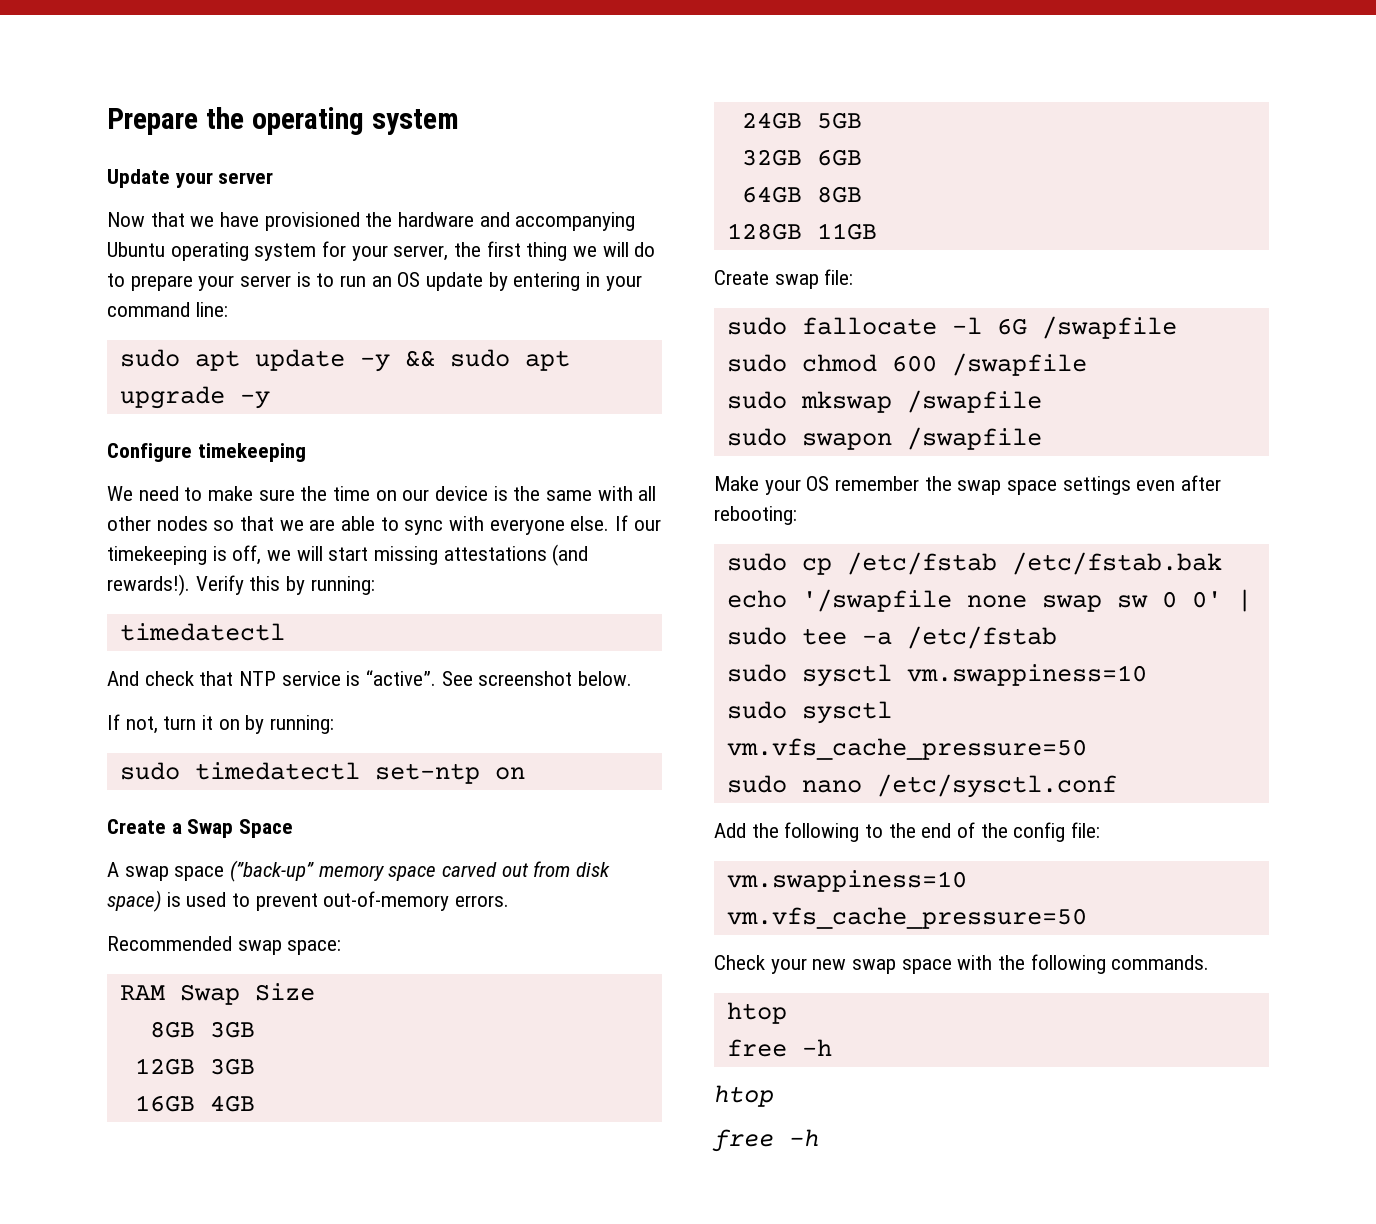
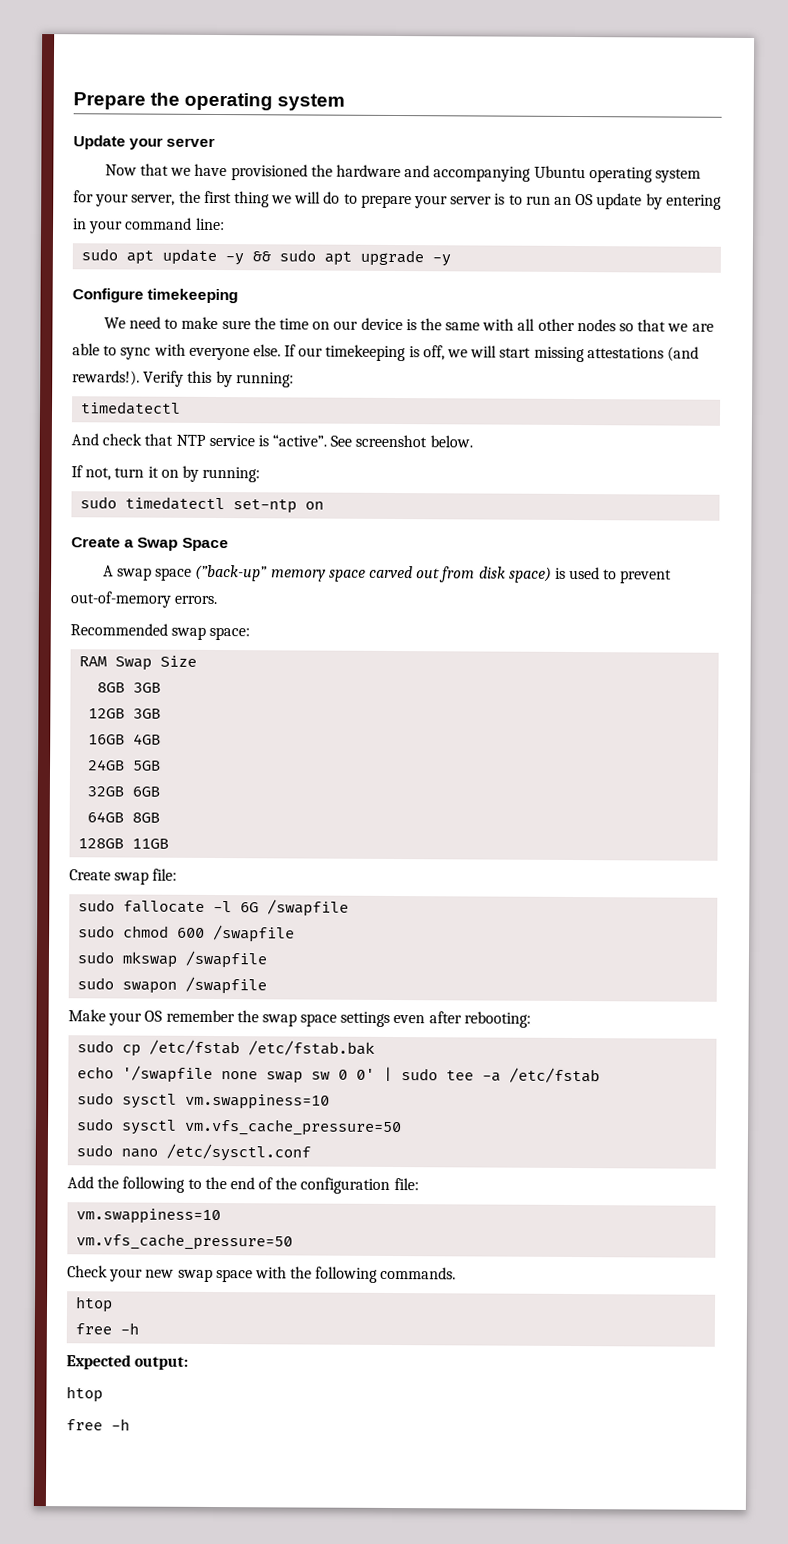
- Add the following to the end of the config file:
+ Add the following to the end of the configuration file:
+ Expected output:

